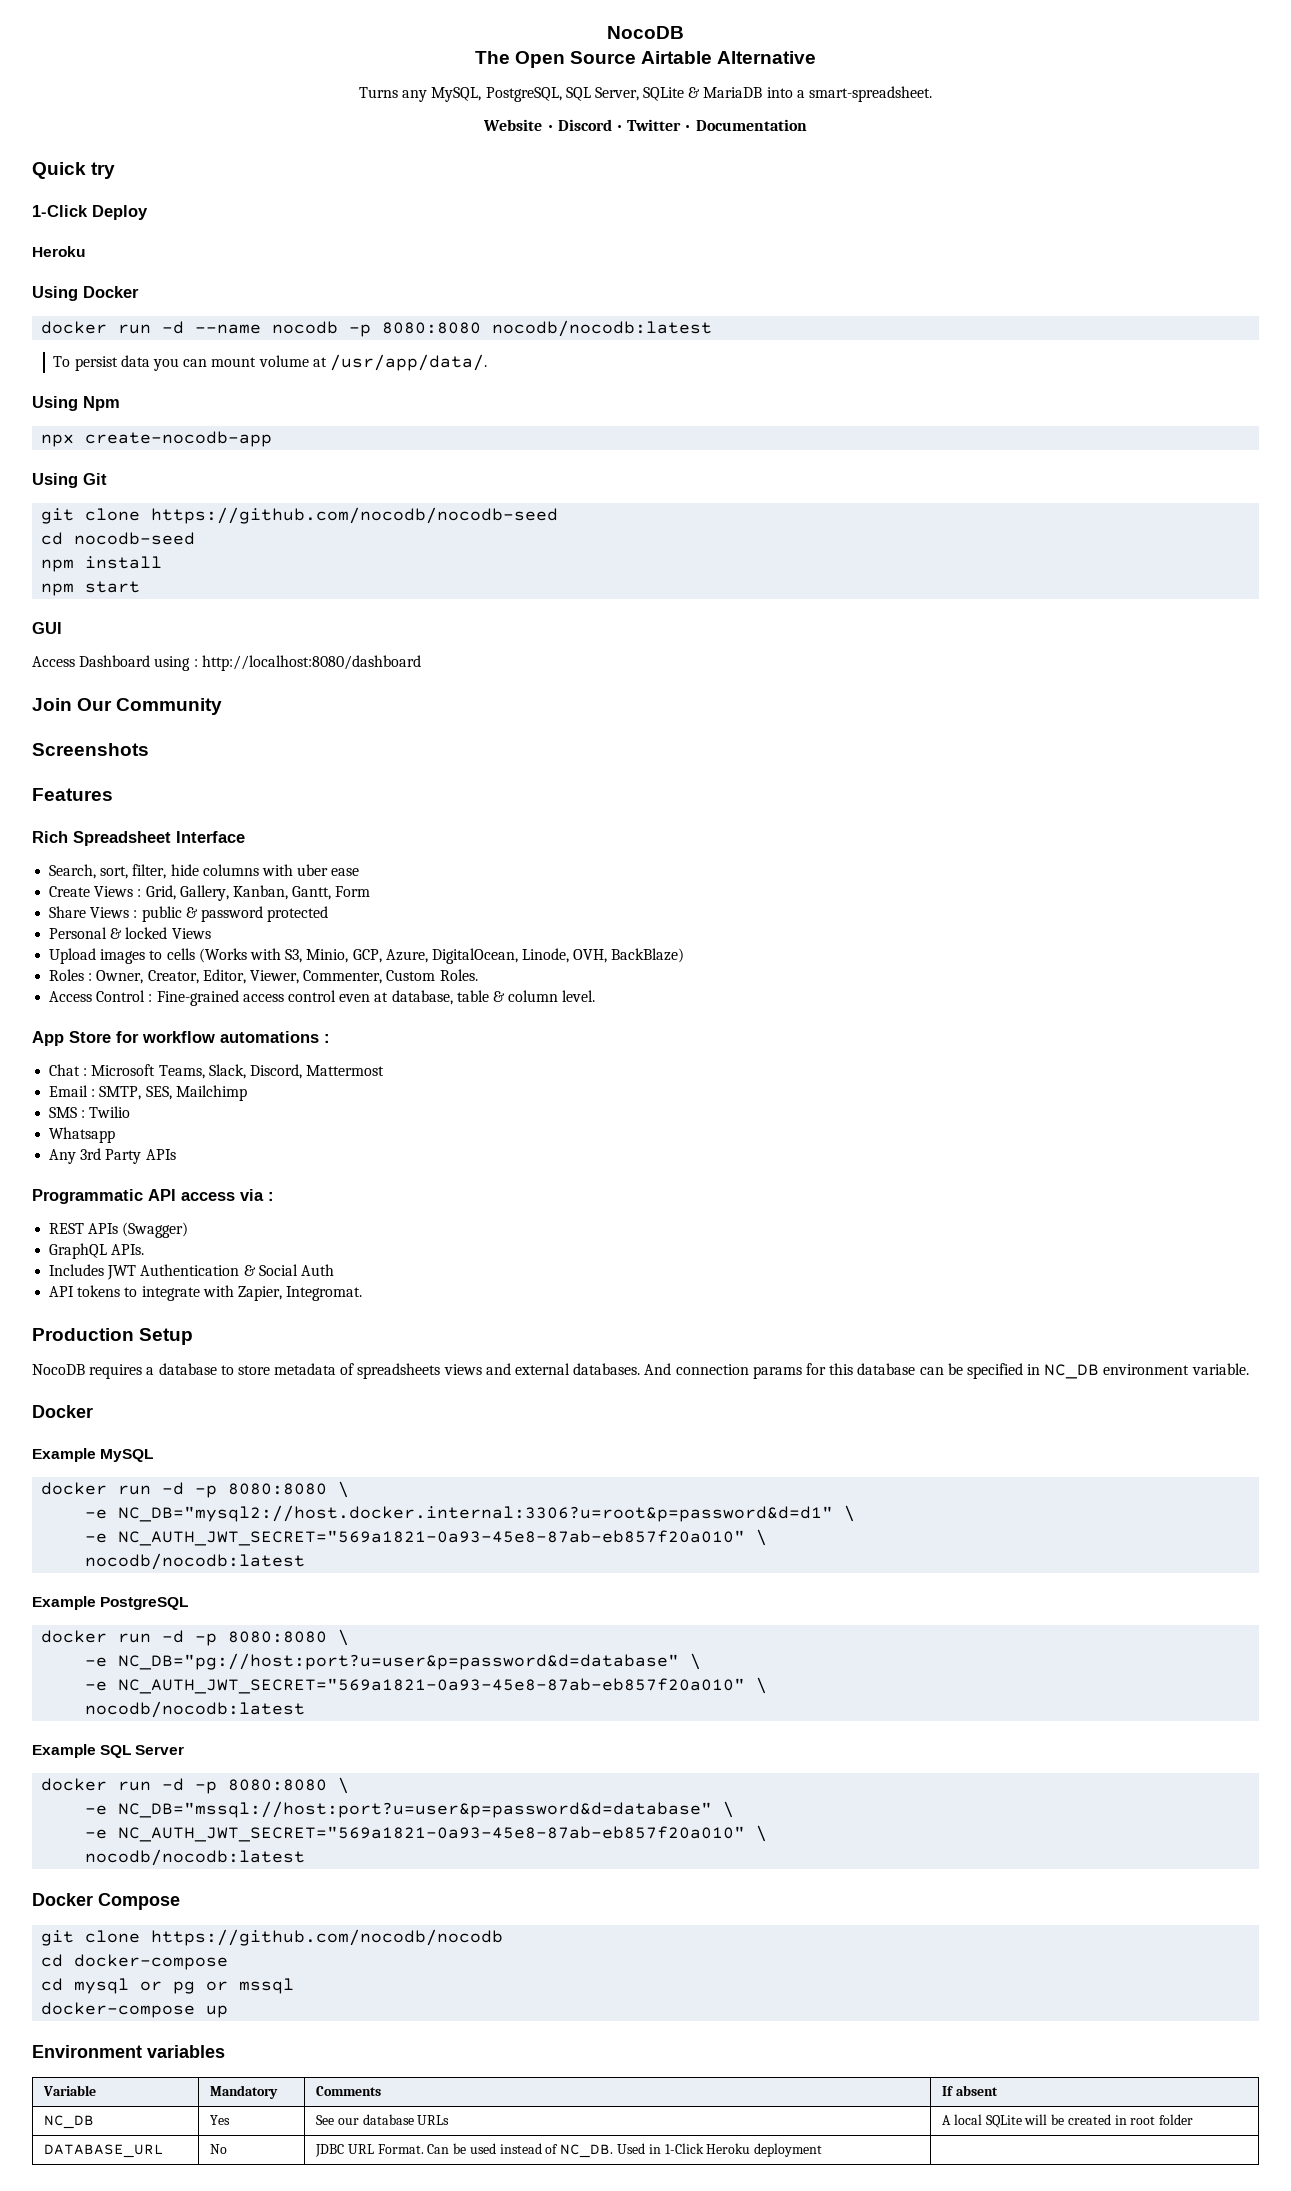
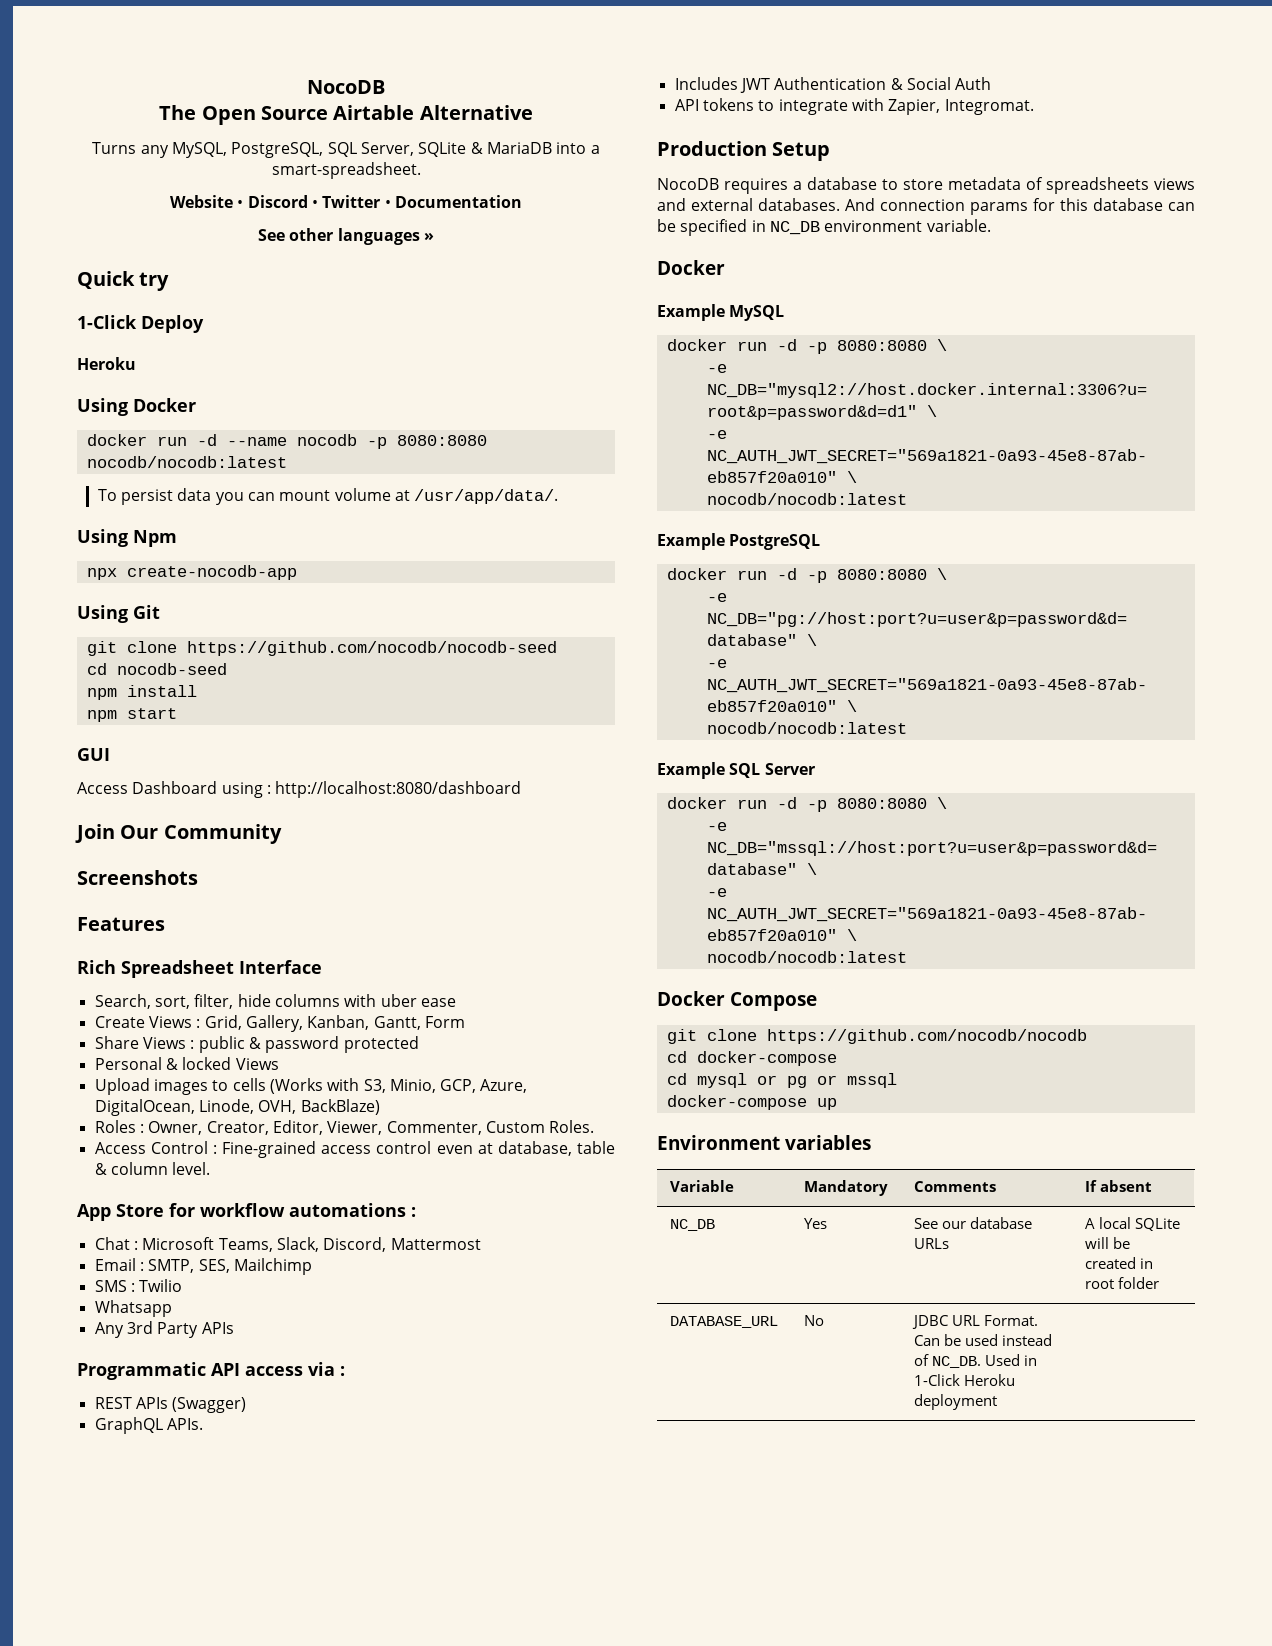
+ See other languages »

